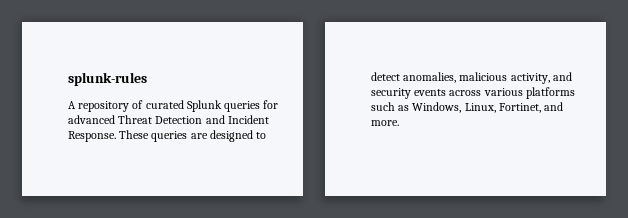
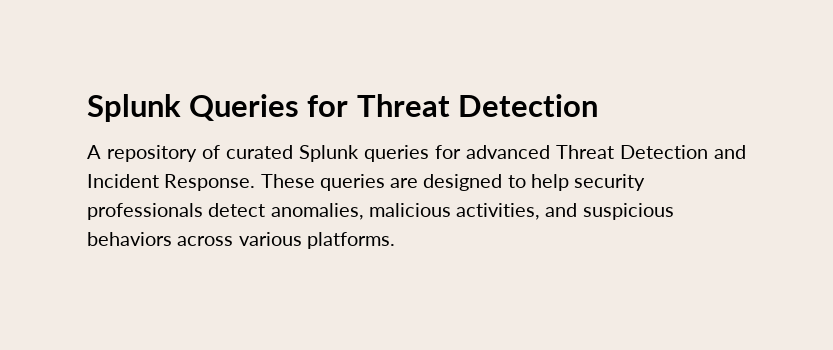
- splunk-rules
+ Splunk Queries for Threat Detection
- These queries are designed to detect anomalies, malicious activity, and security events across various platforms such as Windows, Linux, Fortinet, and more.
+ These queries are designed to help security professionals detect anomalies, malicious activities, and suspicious behaviors across various platforms.

